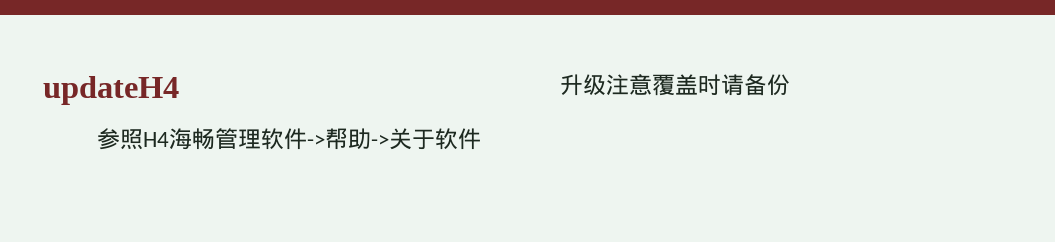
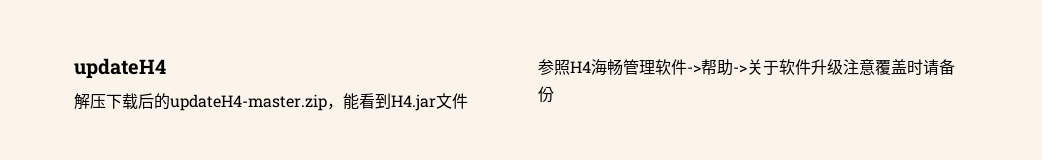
+ 解压下载后的updateH4-master.zip，能看到H4.jar文件

